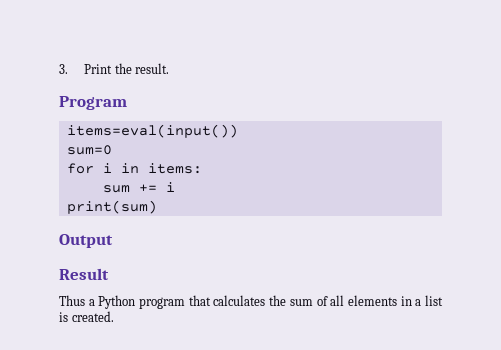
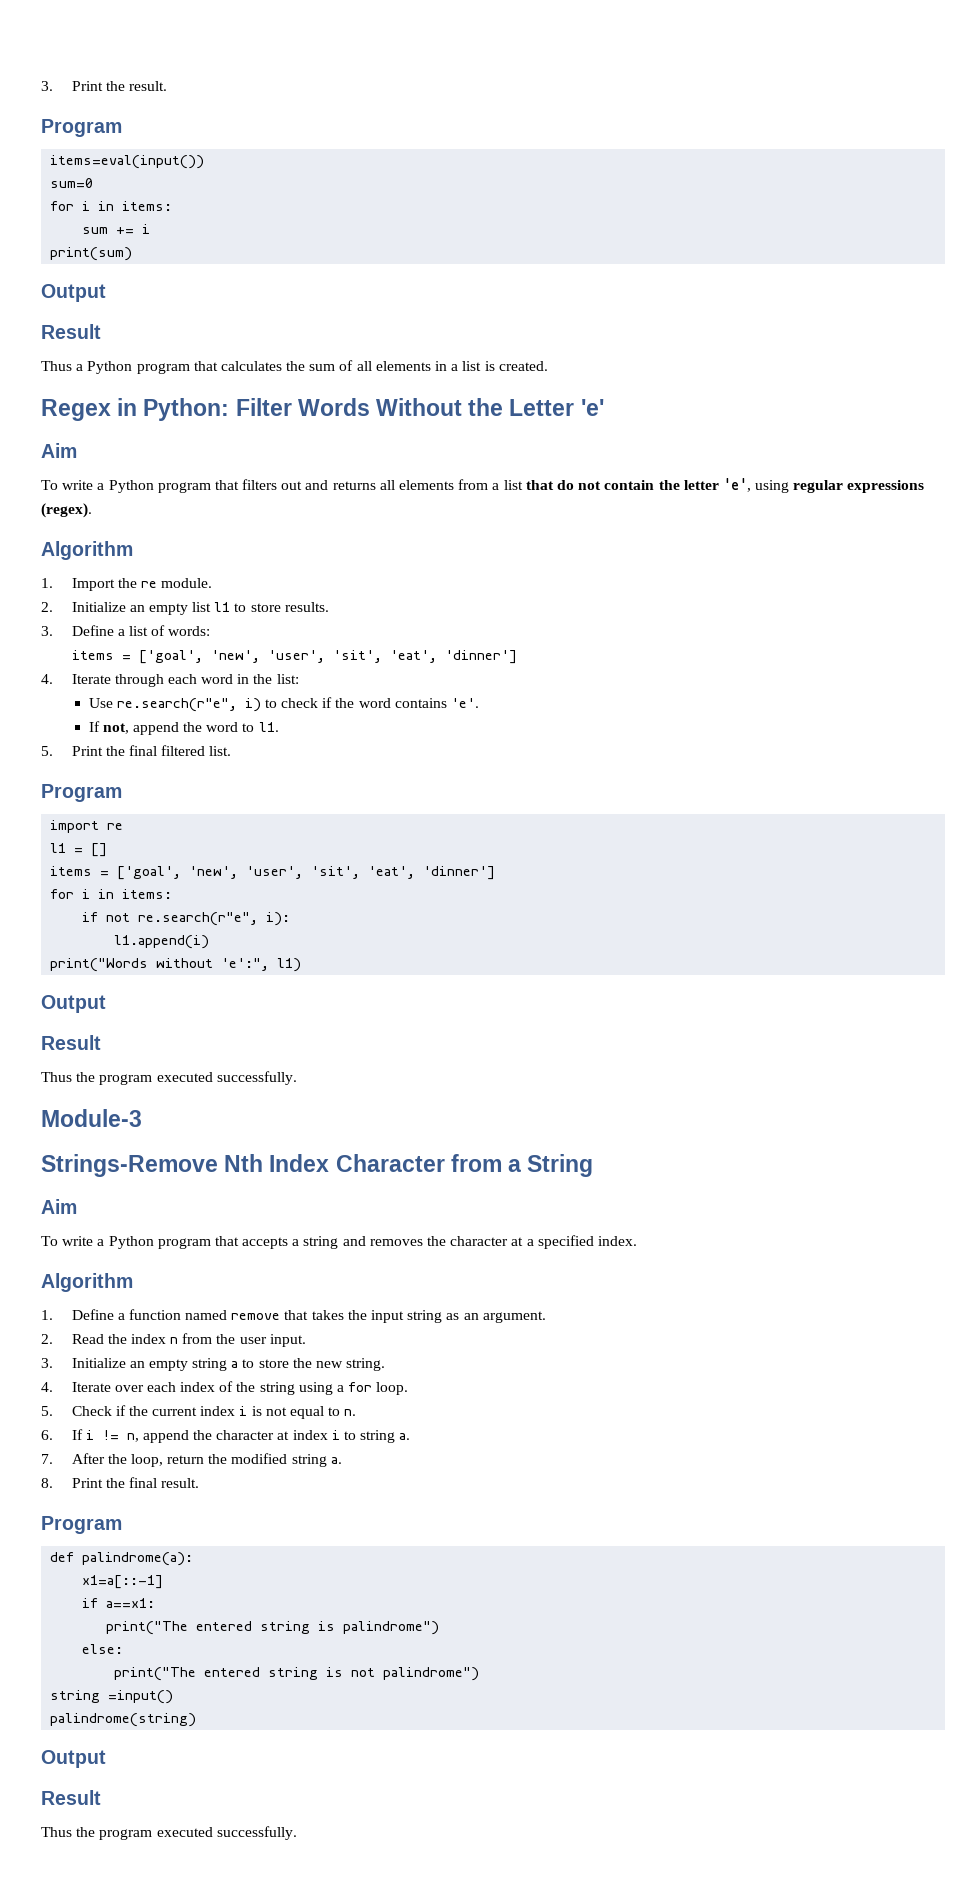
+ Regex in Python: Filter Words Without the Letter 'e'
+ Aim
+ To write a Python program that filters out and returns all elements from a list that do not contain the letter 'e', using regular expressions (regex).
+ Algorithm
+ 1. Import the re module.
+ 2. Initialize an empty list l1 to store results.
+ 3. Define a list of words:
+ items = ['goal', 'new', 'user', 'sit', 'eat', 'dinner']
+ 4. Iterate through each word in the list:
+ Use re.search(r"e", i) to check if the word contains 'e'.
+ If not, append the word to l1.
+ 5. Print the final filtered list.
+ Program
+ import re
+ l1 = []
+ items = ['goal', 'new', 'user', 'sit', 'eat', 'dinner']
+ for i in items:
+ if not re.search(r"e", i):
+ l1.append(i)
+ print("Words without 'e':", l1)
+ Output
+ Result
+ Thus the program executed successfully.
+ Module-3
+ Strings-Remove Nth Index Character from a String
+ Aim
+ To write a Python program that accepts a string and removes the character at a specified index.
+ Algorithm
+ 1. Define a function named remove that takes the input string as an argument.
+ 2. Read the index n from the user input.
+ 3. Initialize an empty string a to store the new string.
+ 4. Iterate over each index of the string using a for loop.
+ 5. Check if the current index i is not equal to n.
+ 6. If i != n, append the character at index i to string a.
+ 7. After the loop, return the modified string a.
+ 8. Print the final result.
+ Program
+ def palindrome(a):
+ x1=a[::-1]
+ if a==x1:
+ print("The entered string is palindrome")
+ else:
+ print("The entered string is not palindrome")
+ string =input()
+ palindrome(string)
+ Output
+ Result
+ Thus the program executed successfully.

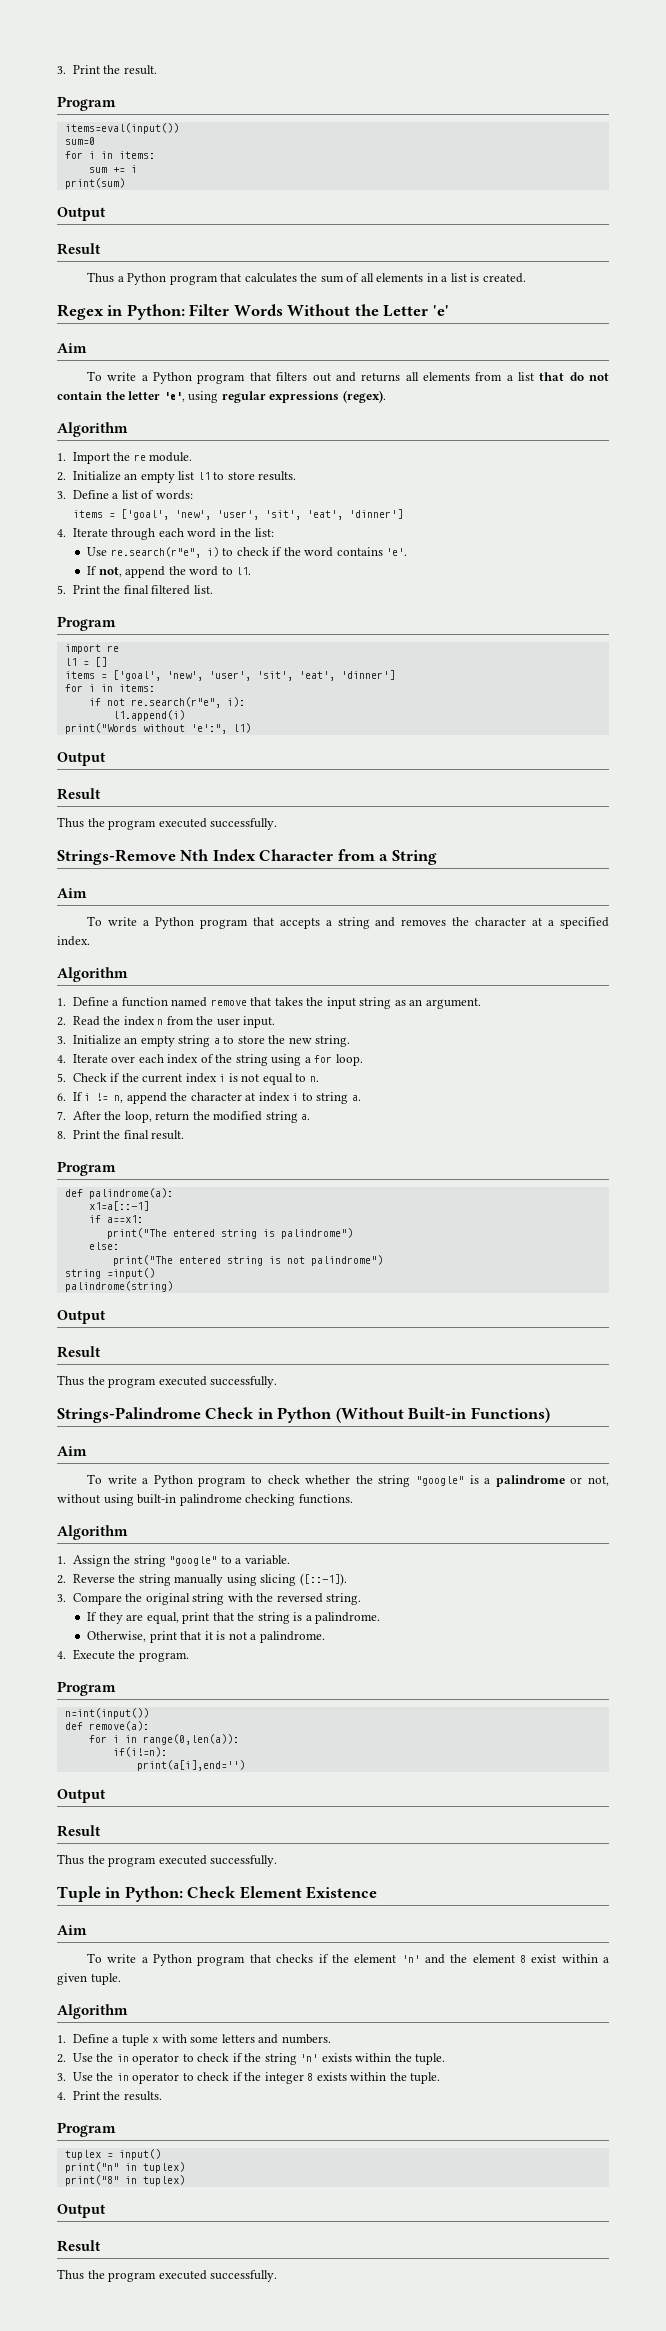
- Module-3
+ Strings-Palindrome Check in Python (Without Built-in Functions)
+ Aim
+ To write a Python program to check whether the string "google" is a palindrome or not, without using built-in palindrome checking functions.
+ Algorithm
+ 1. Assign the string "google" to a variable.
+ 2. Reverse the string manually using slicing ([::-1]).
+ 3. Compare the original string with the reversed string.
+ If they are equal, print that the string is a palindrome.
+ Otherwise, print that it is not a palindrome.
+ 4. Execute the program.
+ Program
+ n=int(input())
+ def remove(a):
+ for i in range(0,len(a)):
+ if(i!=n):
+ print(a[i],end='')
+ Output
+ Result
+ Thus the program executed successfully.
+ Tuple in Python: Check Element Existence
+ Aim
+ To write a Python program that checks if the element 'n' and the element 8 exist within a given tuple.
+ Algorithm
+ 1. Define a tuple x with some letters and numbers.
+ 2. Use the in operator to check if the string 'n' exists within the tuple.
+ 3. Use the in operator to check if the integer 8 exists within the tuple.
+ 4. Print the results.
+ Program
+ tuplex = input()
+ print("n" in tuplex)
+ print("8" in tuplex)
+ Output
+ Result
+ Thus the program executed successfully.

